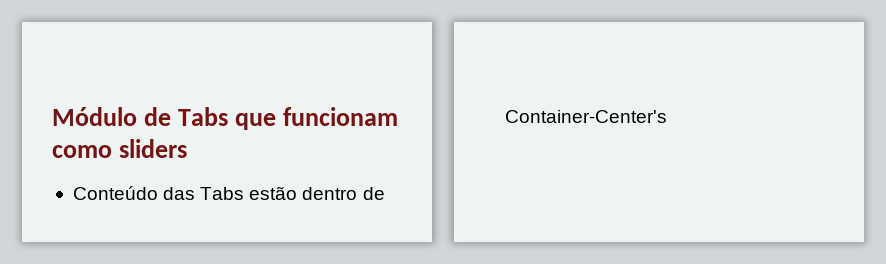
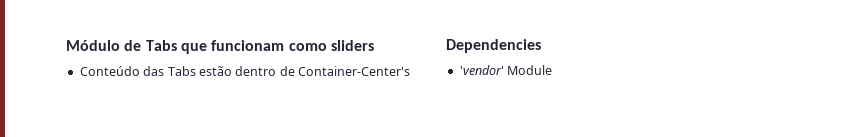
+ Dependencies
+ 'vendor' Module

